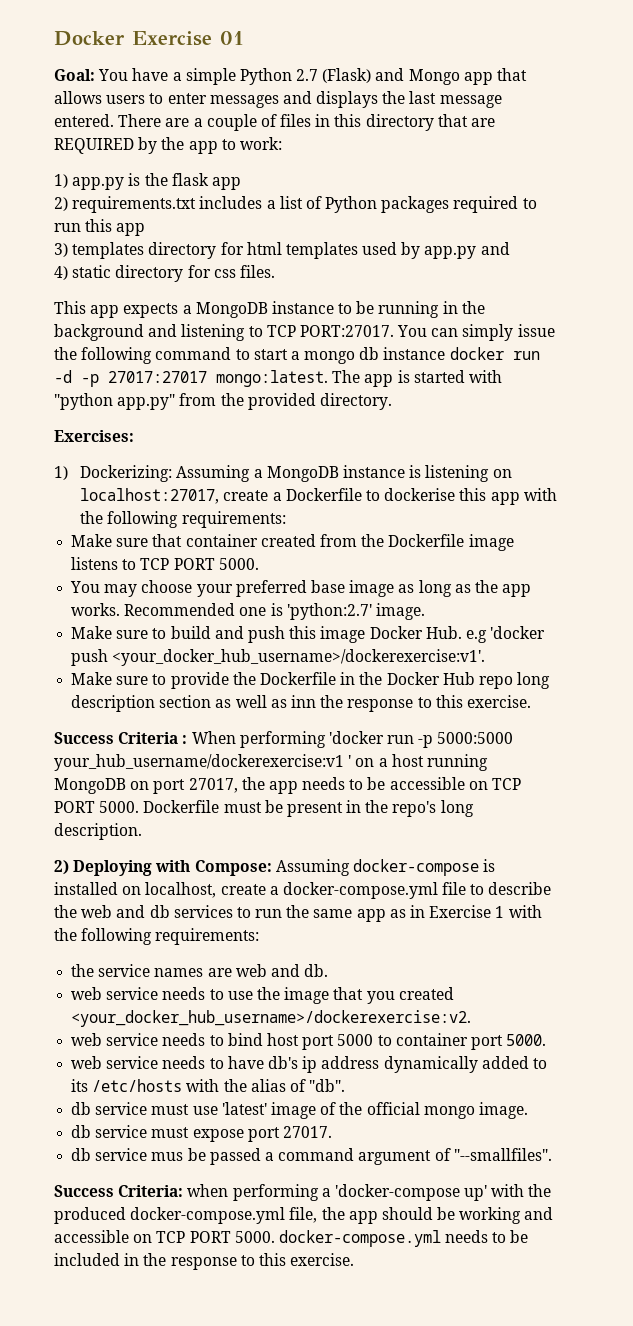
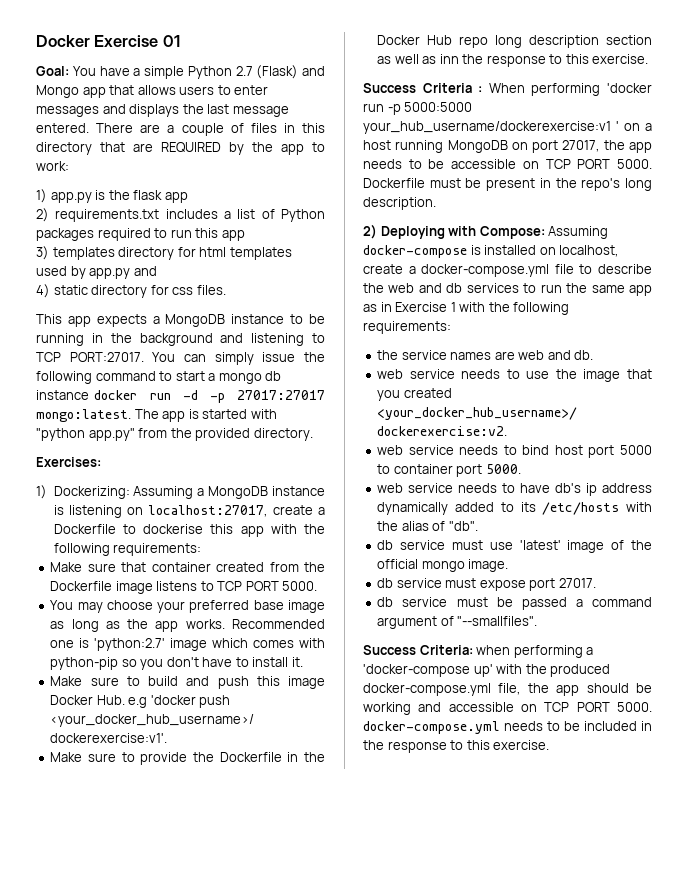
- Recommended one is 'python:2.7' image.
+ Recommended one is 'python:2.7' image which comes with python-pip so you don't have to install it.
- db service mus be passed a command argument of "--smallfiles".
+ db service must be passed a command argument of "--smallfiles".

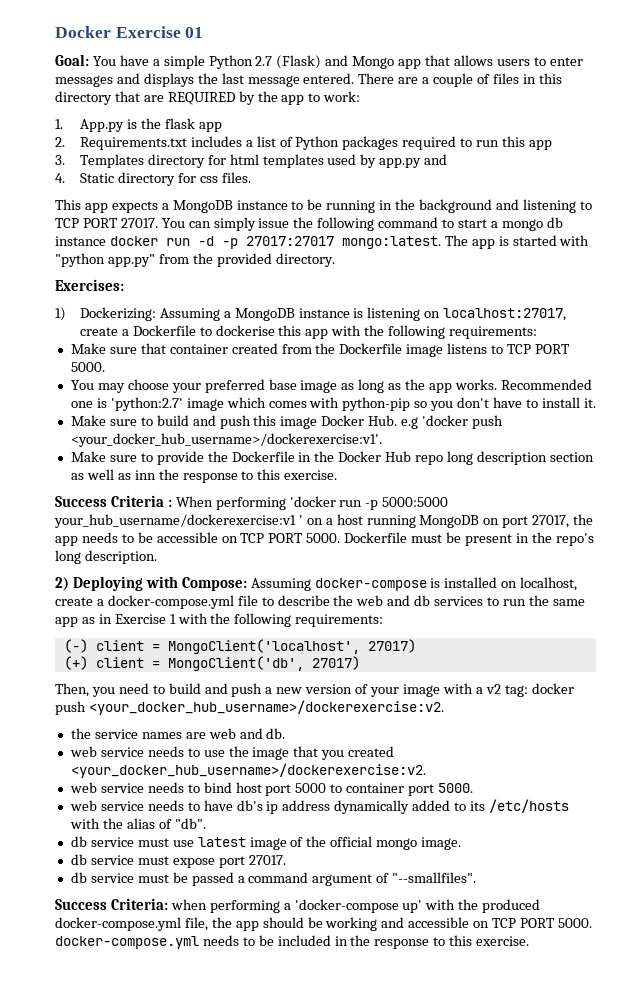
- 1) app.py is the flask app
+ 1. App.py is the flask app
- 2) requirements.txt includes a list of Python packages required to run this app
+ 2. Requirements.txt includes a list of Python packages required to run this app
- 3) templates directory for html templates used by app.py and
+ 3. Templates directory for html templates used by app.py and
- 4) static directory for css files.
+ 4. Static directory for css files.
- This app expects a MongoDB instance to be running in the background and listening to TCP PORT:27017.
+ This app expects a MongoDB instance to be running in the background and listening to TCP PORT 27017.
+ (-) client = MongoClient('localhost', 27017)
+ (+) client = MongoClient('db', 27017)
+ Then, you need to build and push a new version of your image with a v2 tag: docker push <your_docker_hub_username>/dockerexercise:v2.
- db service must use 'latest' image of the official mongo image.
+ db service must use latest image of the official mongo image.

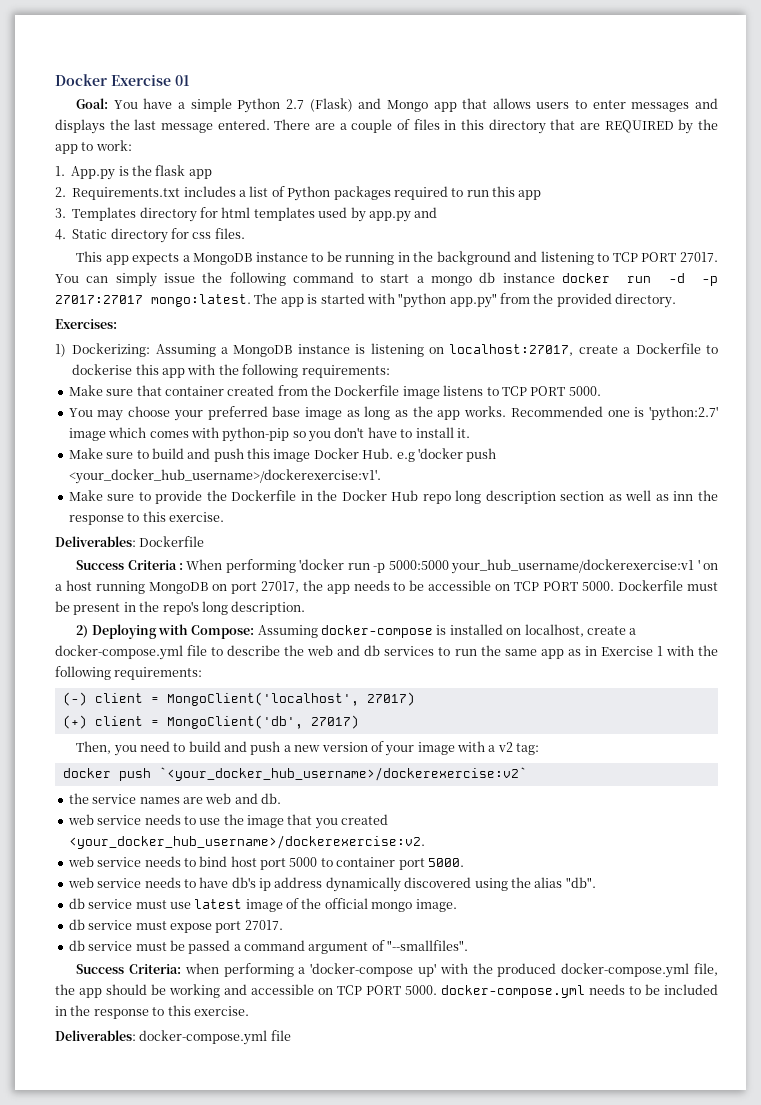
+ Deliverables: Dockerfile
- Then, you need to build and push a new version of your image with a v2 tag: docker push <your_docker_hub_username>/dockerexercise:v2.
+ Then, you need to build and push a new version of your image with a v2 tag:
+ docker push `<your_docker_hub_username>/dockerexercise:v2`
- web service needs to have db's ip address dynamically added to its /etc/hosts with the alias of "db".
+ web service needs to have db's ip address dynamically discovered using the alias "db".
+ Deliverables: docker-compose.yml file

